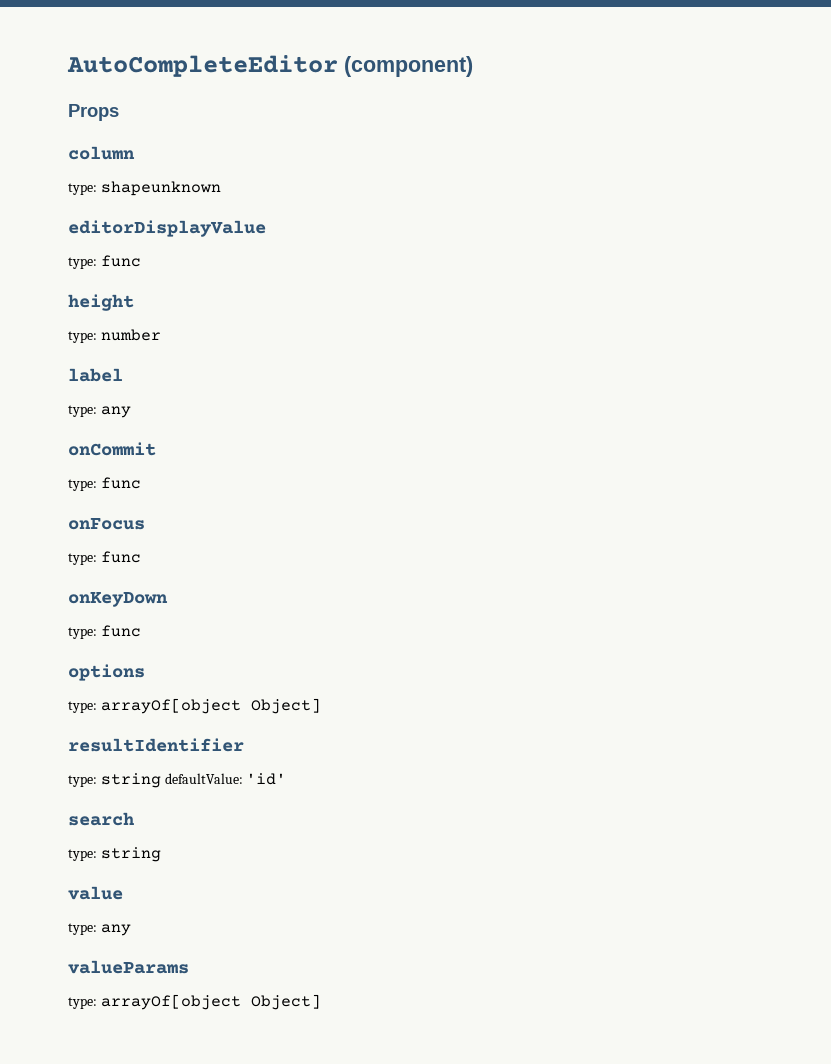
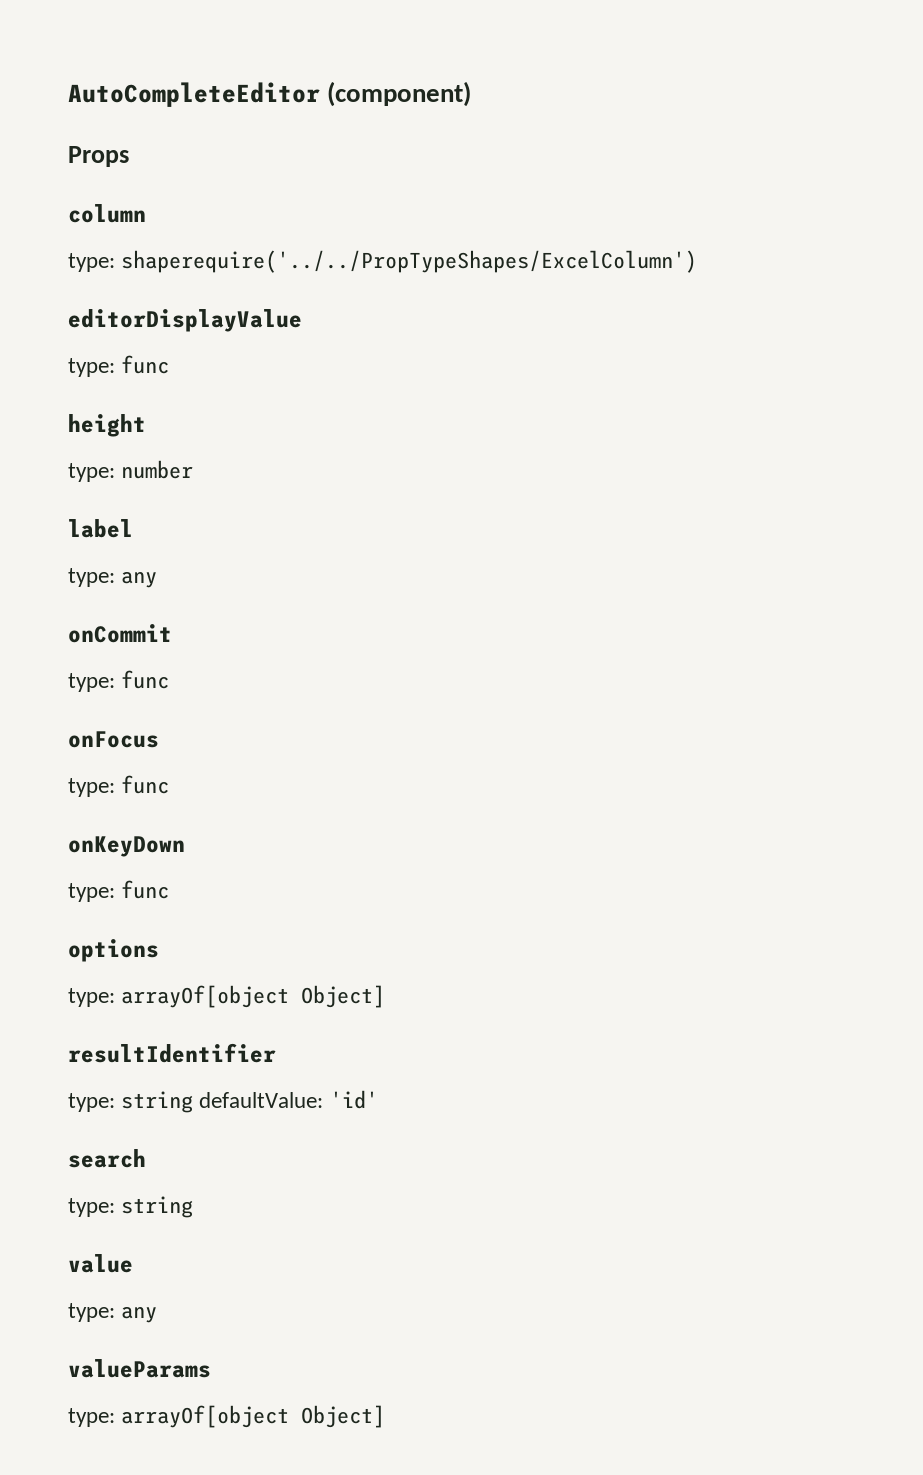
- type: shapeunknown
+ type: shaperequire('../../PropTypeShapes/ExcelColumn')

